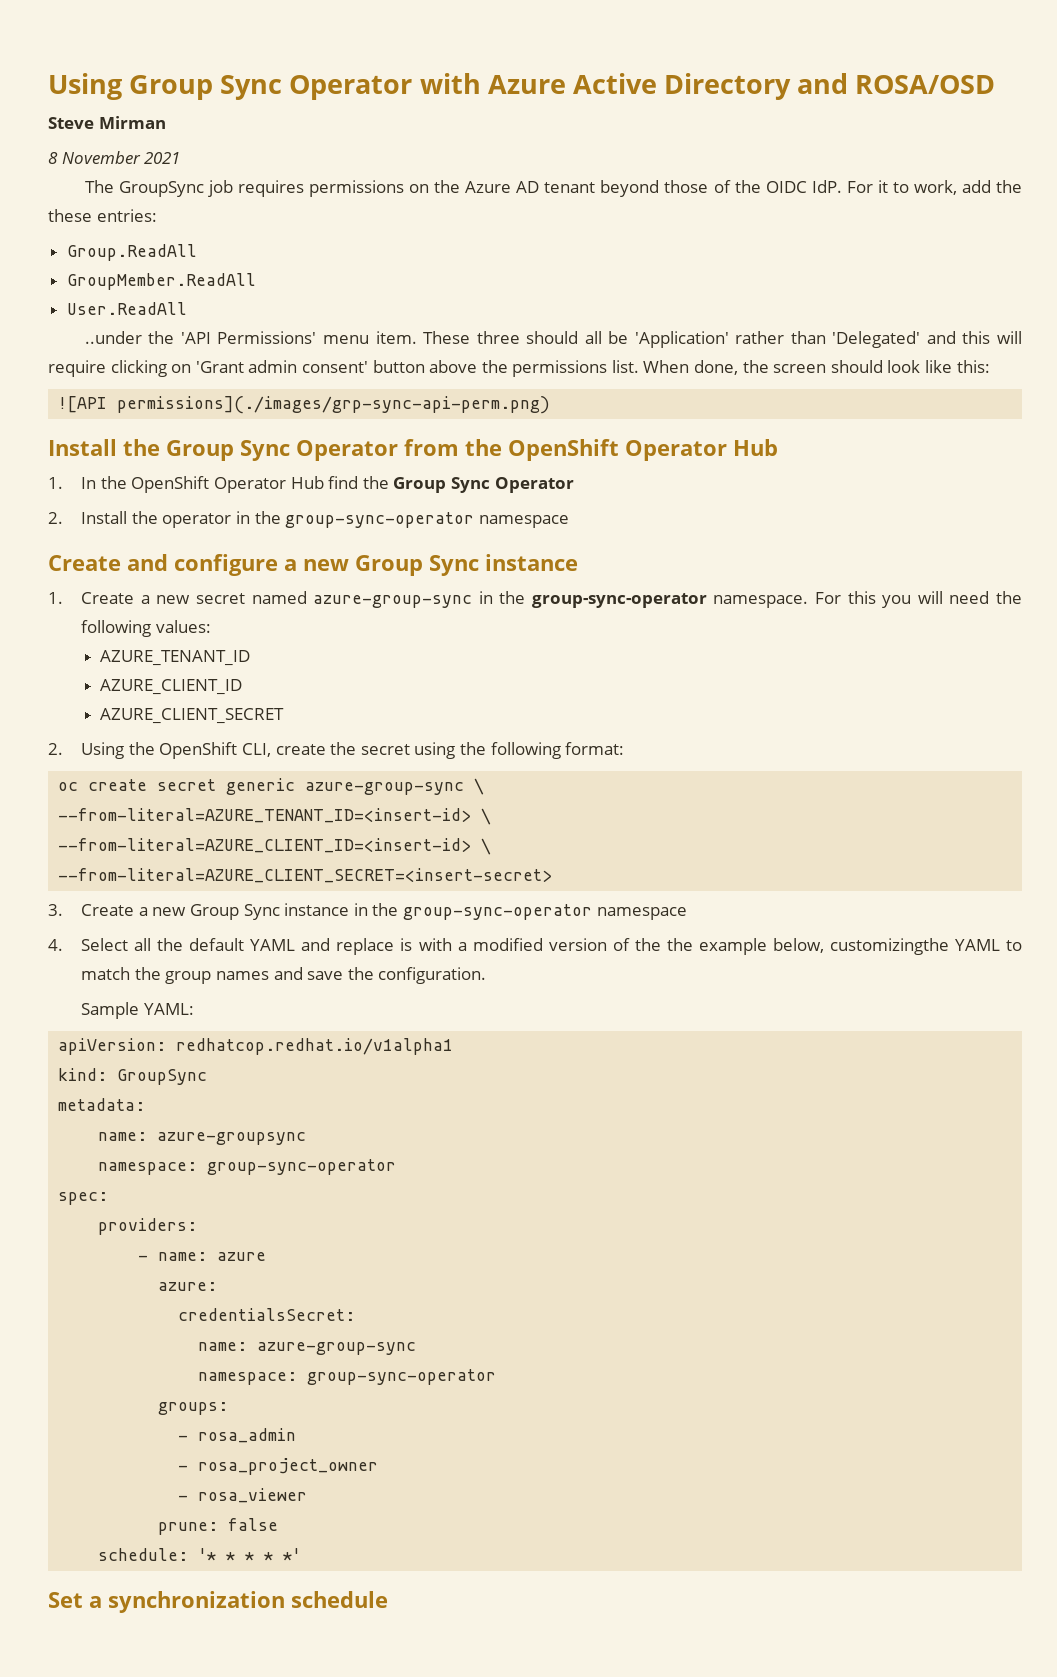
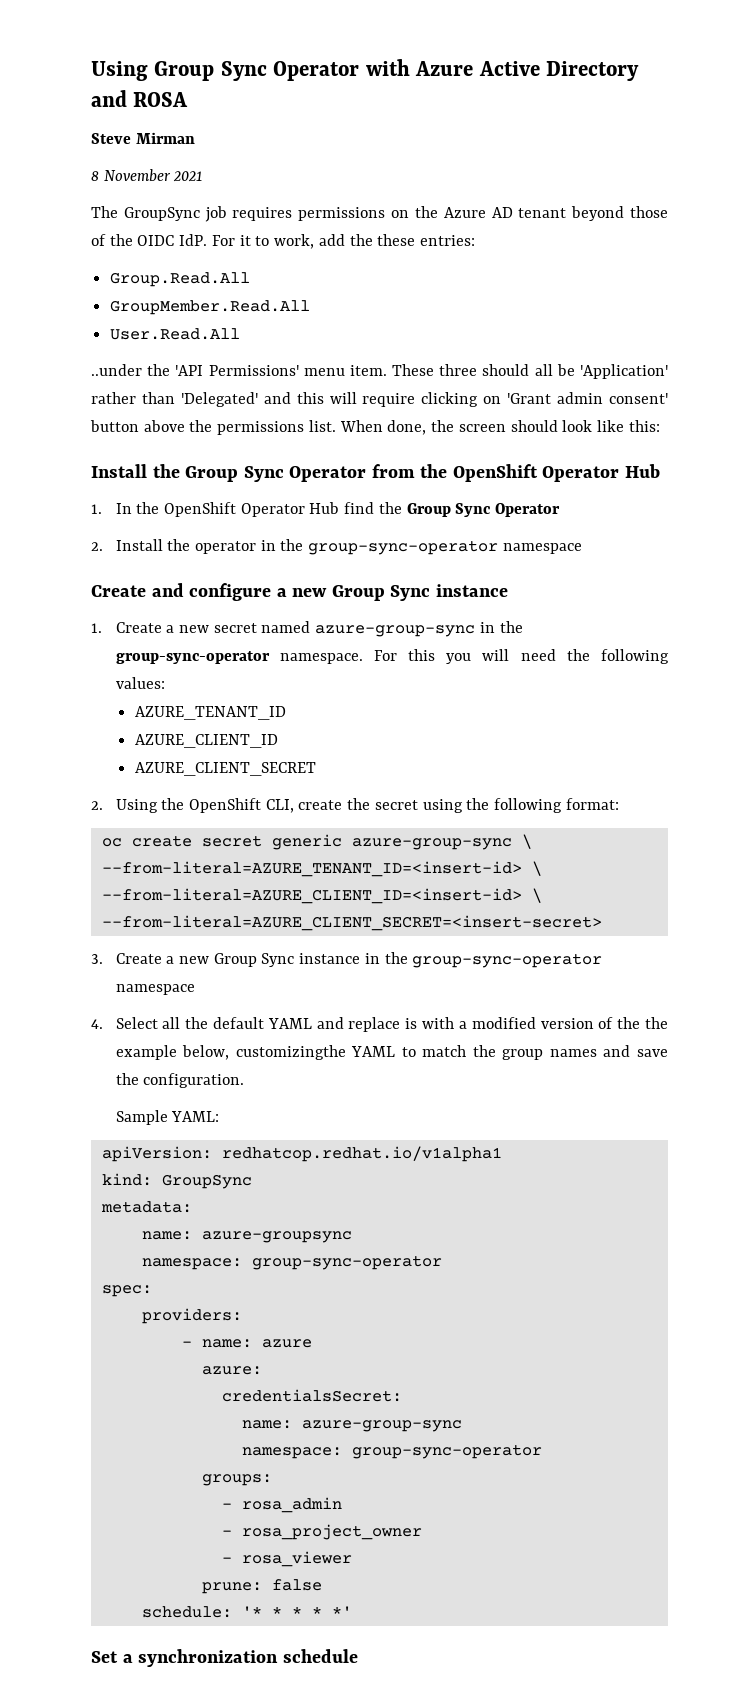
- Using Group Sync Operator with Azure Active Directory and ROSA/OSD
+ Using Group Sync Operator with Azure Active Directory and ROSA
- Group.ReadAll
- GroupMember.ReadAll
- User.ReadAll
+ Group.Read.All
+ GroupMember.Read.All
+ User.Read.All
- ![API permissions](./images/grp-sync-api-perm.png)

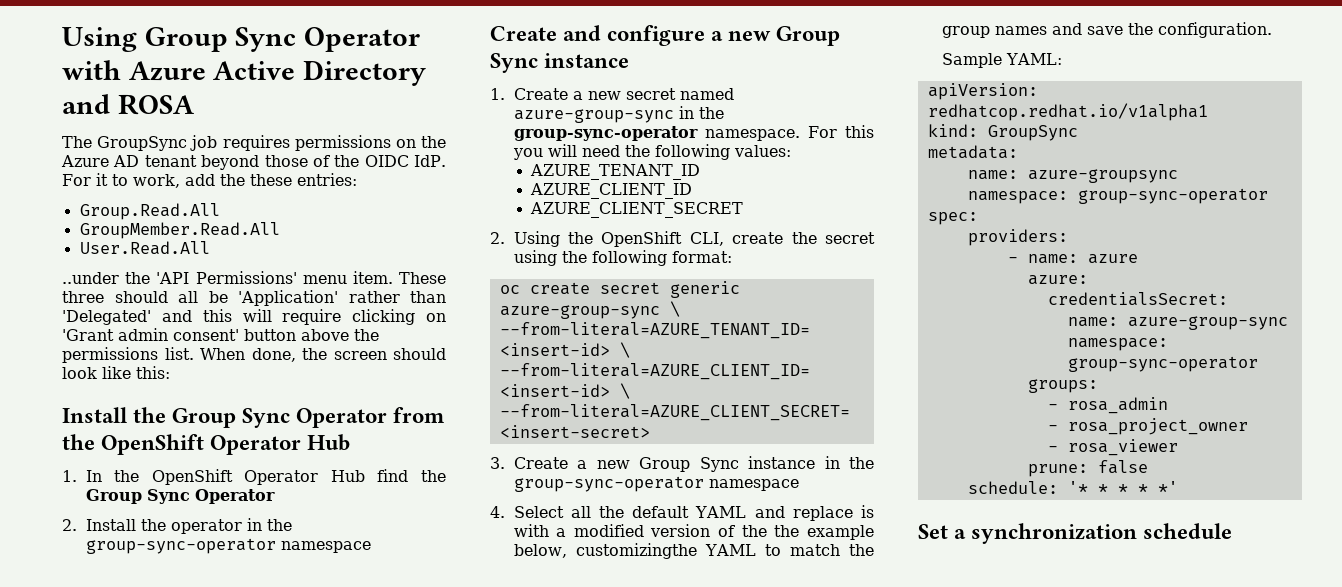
- Steve Mirman
- 8 November 2021

